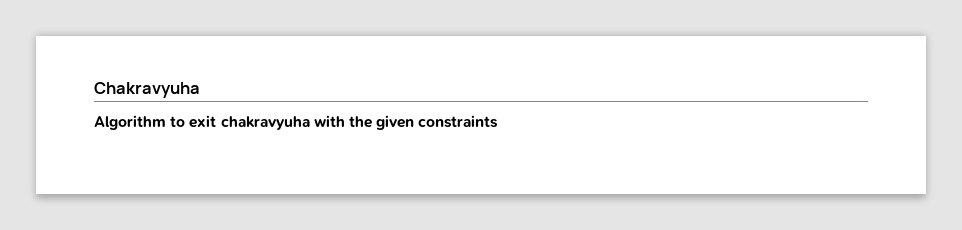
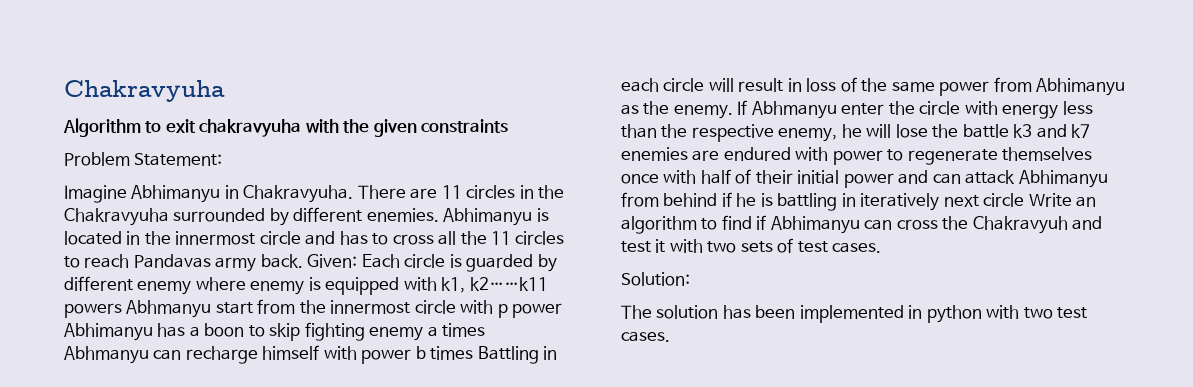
+ Problem Statement:
+ Imagine Abhimanyu in Chakravyuha. There are 11 circles in the Chakravyuha surrounded by different enemies. Abhimanyu is located in the innermost circle and has to cross all the 11 circles to reach Pandavas army back. Given: Each circle is guarded by different enemy where enemy is equipped with k1, k2……k11 powers Abhmanyu start from the innermost circle with p power Abhimanyu has a boon to skip fighting enemy a times Abhmanyu can recharge himself with power b times Battling in each circle will result in loss of the same power from Abhimanyu as the enemy. If Abhmanyu enter the circle with energy less than the respective enemy, he will lose the battle k3 and k7 enemies are endured with power to regenerate themselves once with half of their initial power and can attack Abhimanyu from behind if he is battling in iteratively next circle Write an algorithm to find if Abhimanyu can cross the Chakravyuh and test it with two sets of test cases.
+ Solution:
+ The solution has been implemented in python with two test cases.

